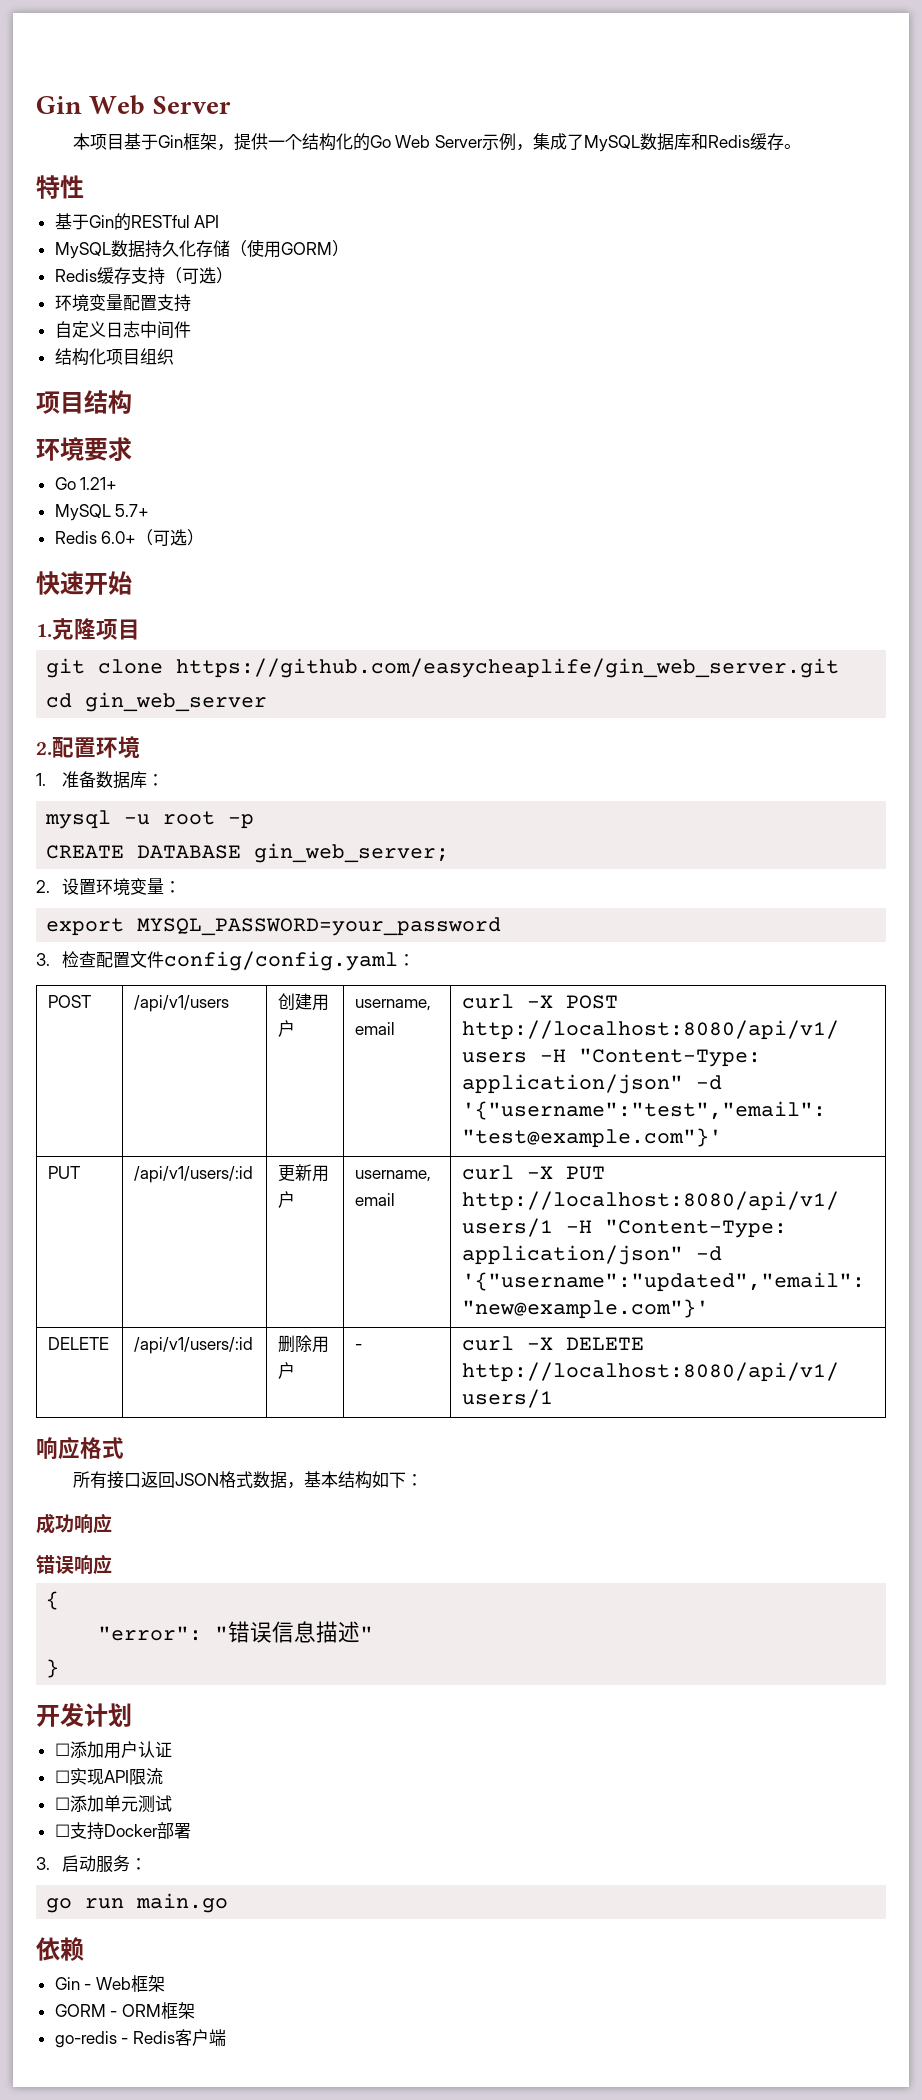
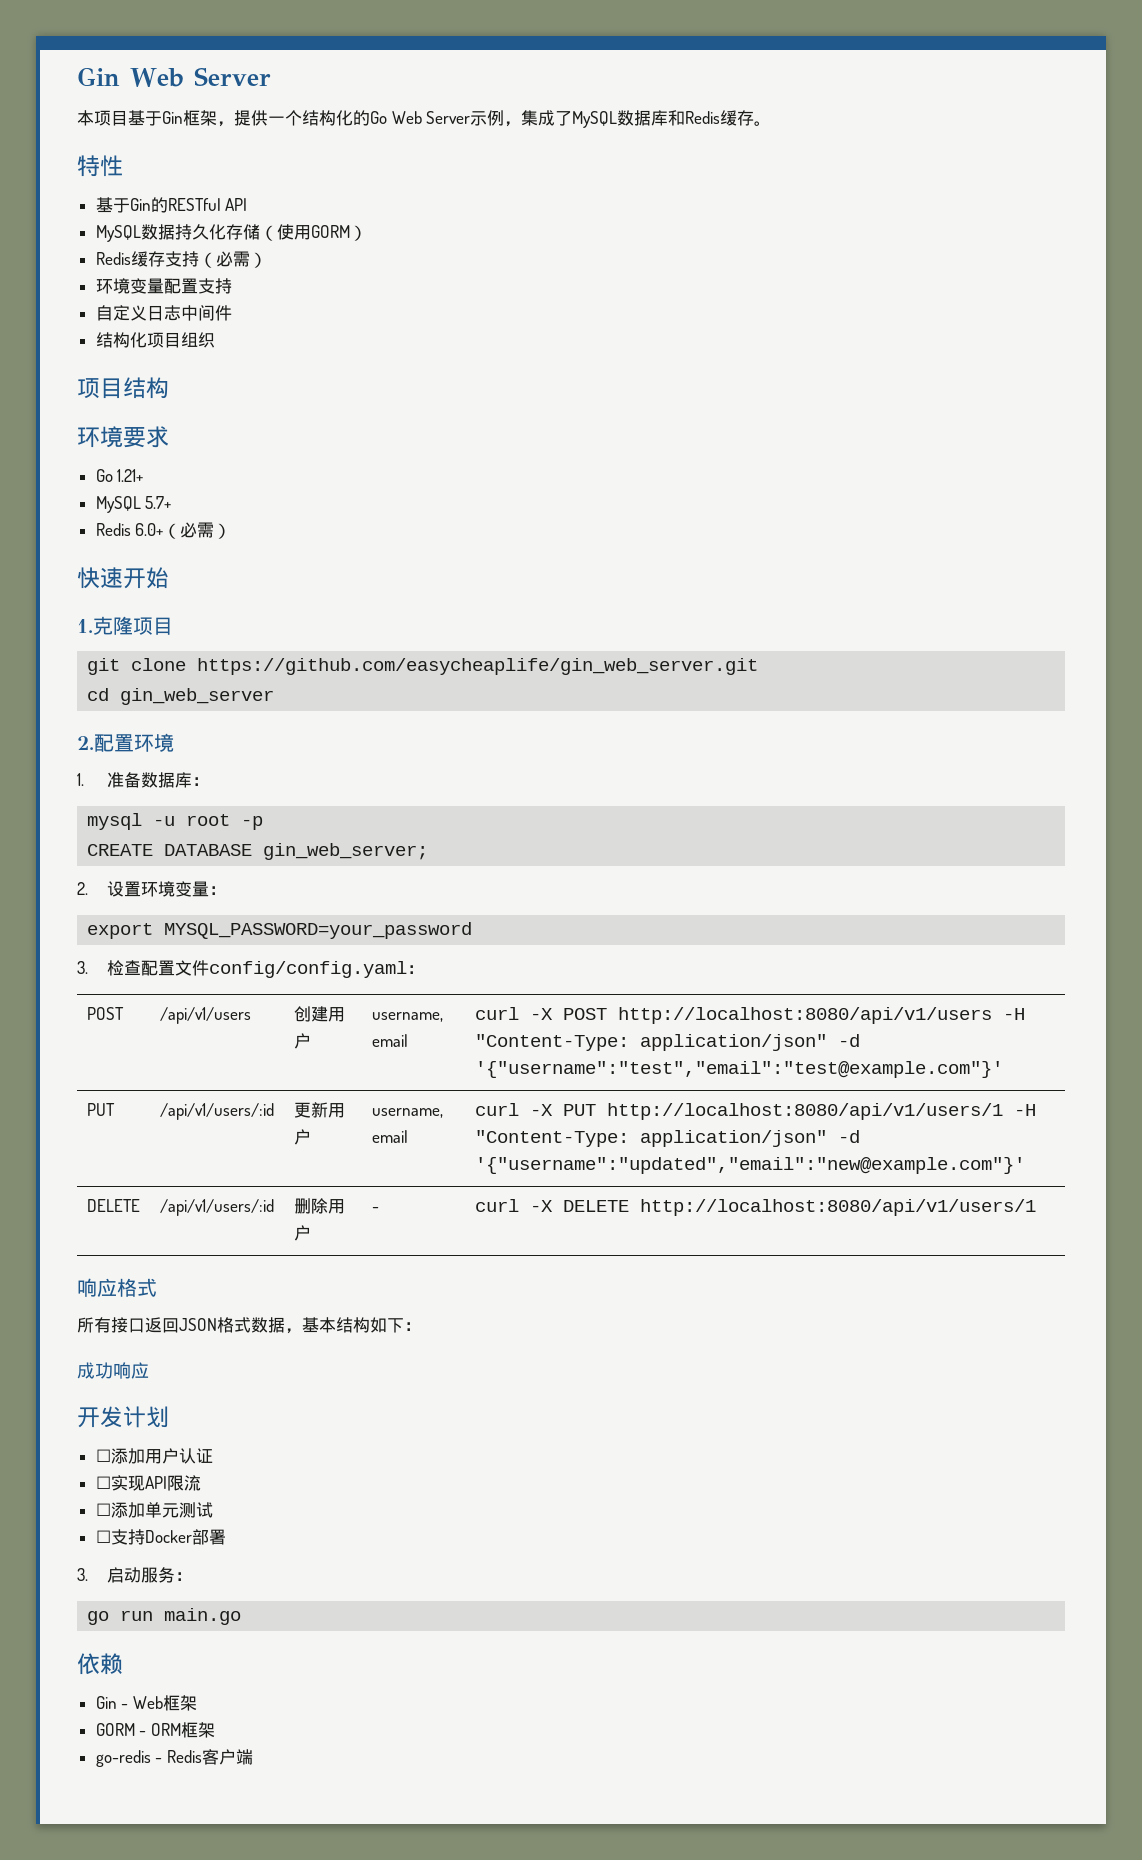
- Redis缓存支持（可选）
+ Redis缓存支持（必需）
- Redis 6.0+（可选）
+ Redis 6.0+（必需）
- 错误响应
- {
- "error": "错误信息描述"
- }

